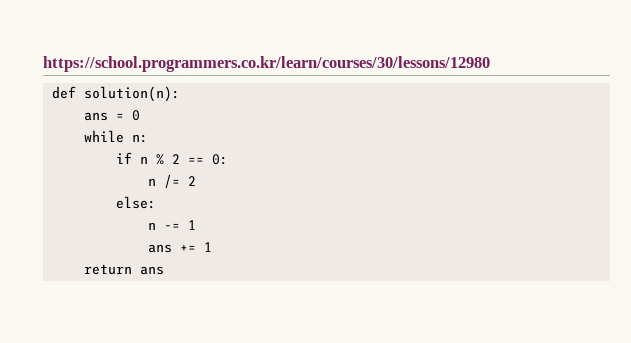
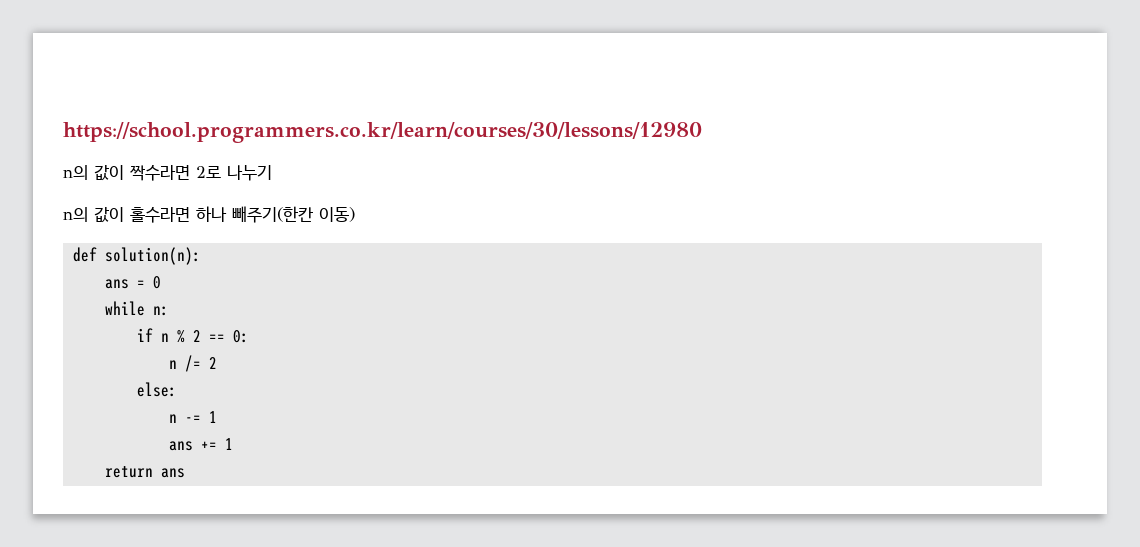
+ n의 값이 짝수라면 2로 나누기
+ n의 값이 홀수라면 하나 빼주기(한칸 이동)

